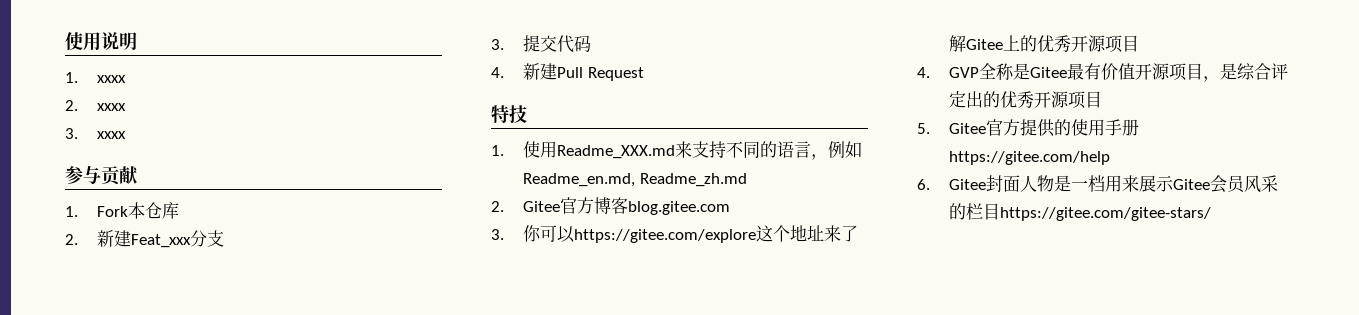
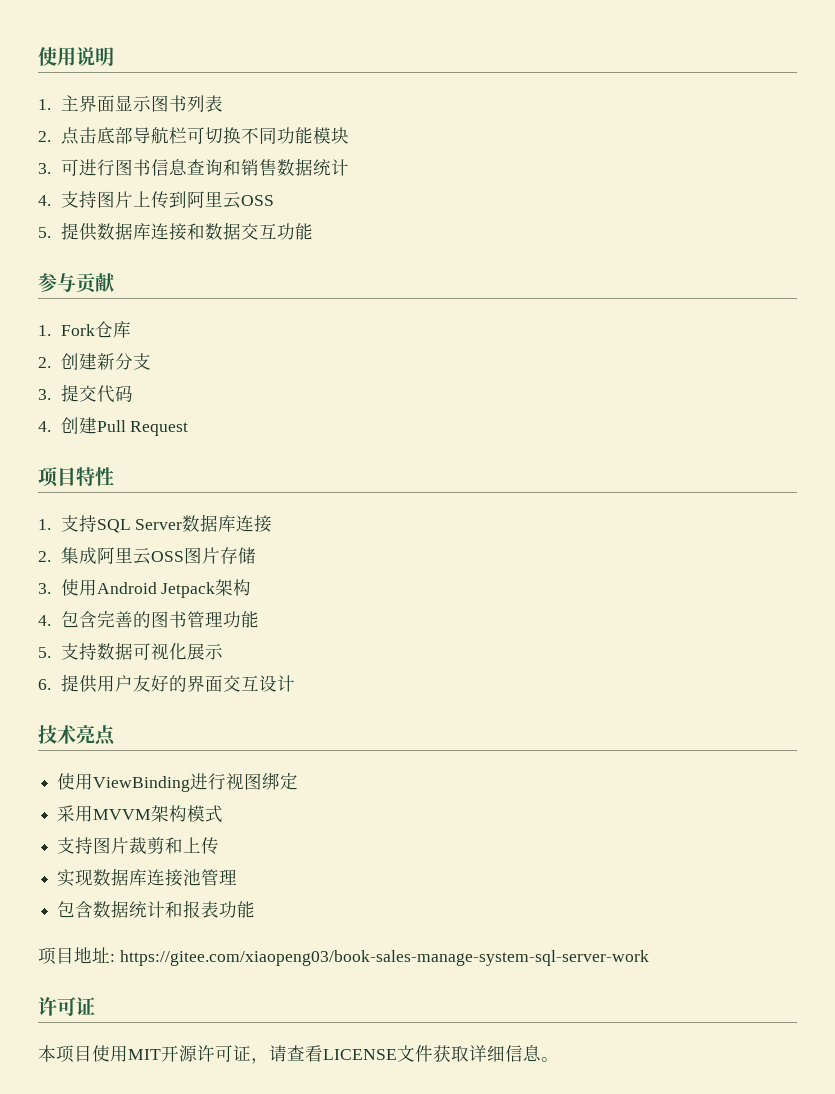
- 1. xxxx
- 2. xxxx
- 3. xxxx
+ 1.主界面显示图书列表
+ 2.点击底部导航栏可切换不同功能模块
+ 3.可进行图书信息查询和销售数据统计
+ 4.支持图片上传到阿里云OSS
+ 5.提供数据库连接和数据交互功能
- 1. Fork本仓库
+ 1. Fork仓库
- 2.新建Feat_xxx分支
+ 2.创建新分支
- 4.新建Pull Request
+ 4.创建Pull Request
- 特技
- 1.使用Readme_XXX.md来支持不同的语言，例如Readme_en.md, Readme_zh.md
- 2. Gitee官方博客blog.gitee.com
- 3.你可以https://gitee.com/explore这个地址来了解Gitee上的优秀开源项目
- 4. GVP全称是Gitee最有价值开源项目，是综合评定出的优秀开源项目
- 5. Gitee官方提供的使用手册https://gitee.com/help
- 6. Gitee封面人物是一档用来展示Gitee会员风采的栏目https://gitee.com/gitee-stars/
+ 项目特性
+ 1.支持SQL Server数据库连接
+ 2.集成阿里云OSS图片存储
+ 3.使用Android Jetpack架构
+ 4.包含完善的图书管理功能
+ 5.支持数据可视化展示
+ 6.提供用户友好的界面交互设计
+ 技术亮点
+ 使用ViewBinding进行视图绑定
+ 采用MVVM架构模式
+ 支持图片裁剪和上传
+ 实现数据库连接池管理
+ 包含数据统计和报表功能
+ 项目地址: https://gitee.com/xiaopeng03/book-sales-manage-system-sql-server-work
+ 许可证
+ 本项目使用MIT开源许可证，请查看LICENSE文件获取详细信息。

